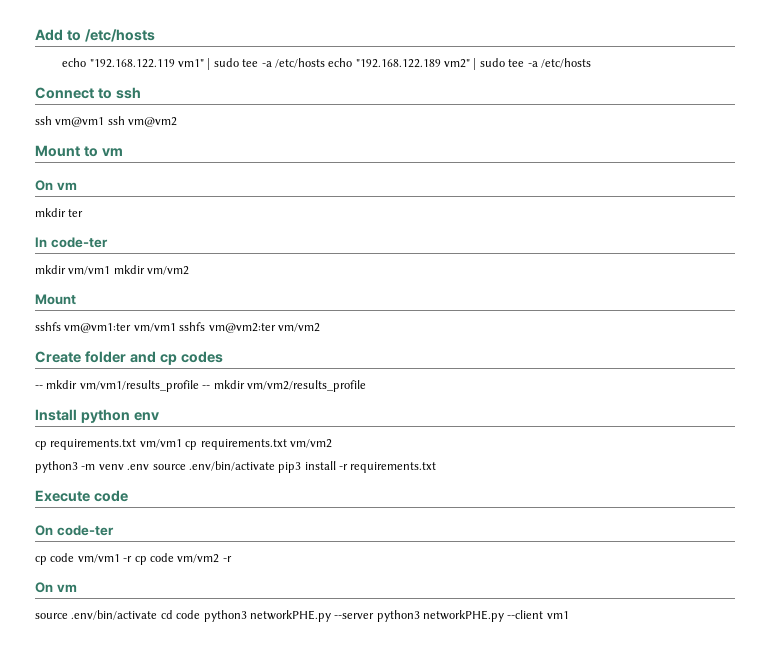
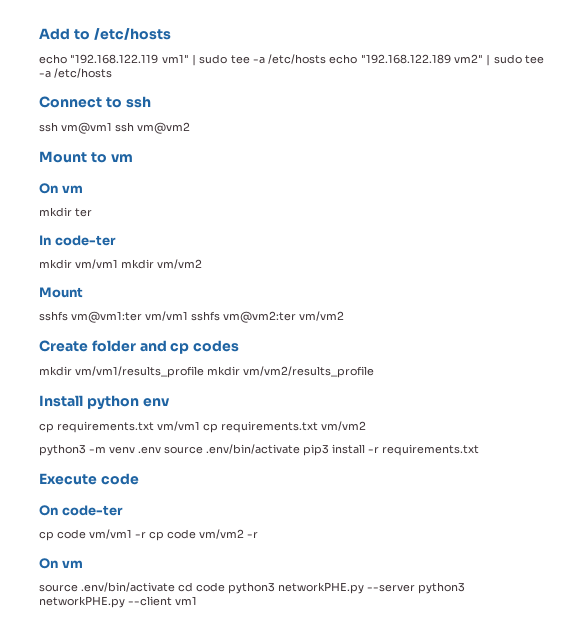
- -- mkdir vm/vm1/results_profile -- mkdir vm/vm2/results_profile
+ mkdir vm/vm1/results_profile mkdir vm/vm2/results_profile

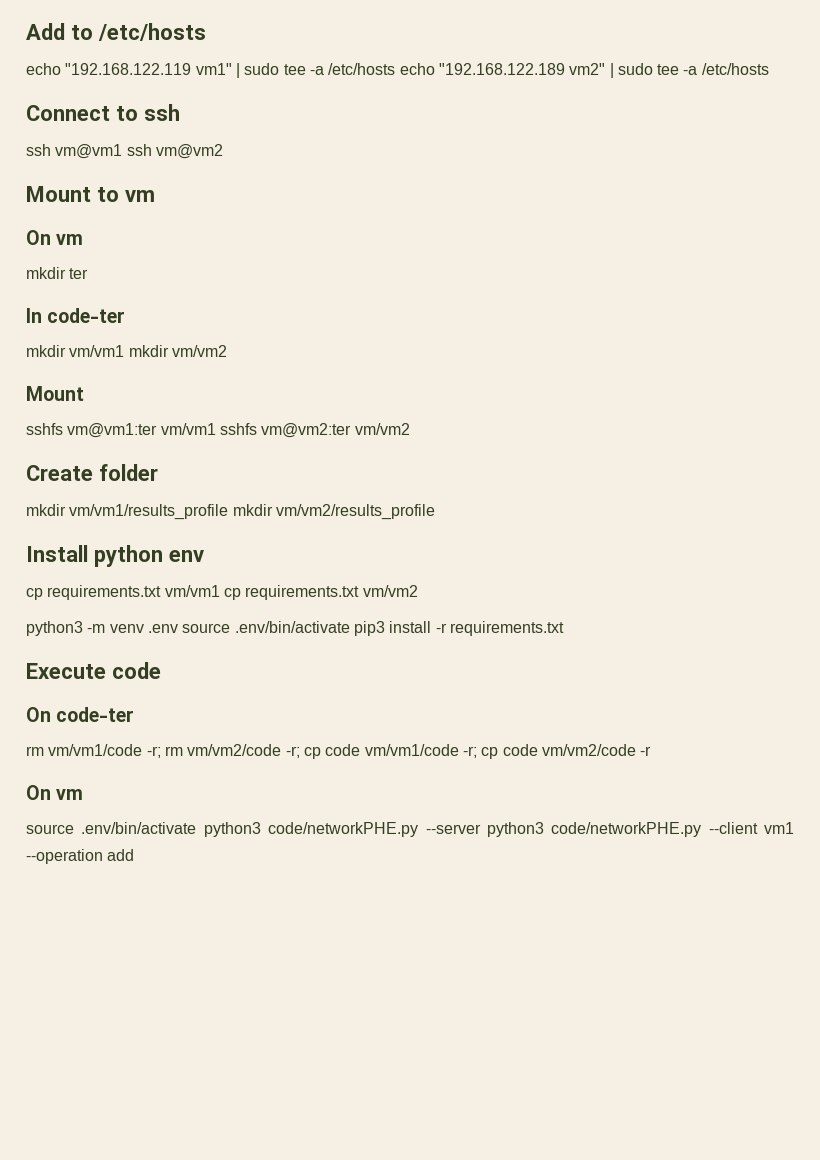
- Create folder and cp codes
+ Create folder
- cp code vm/vm1 -r cp code vm/vm2 -r
+ rm vm/vm1/code -r; rm vm/vm2/code -r; cp code vm/vm1/code -r; cp code vm/vm2/code -r
- source .env/bin/activate cd code python3 networkPHE.py --server python3 networkPHE.py --client vm1
+ source .env/bin/activate python3 code/networkPHE.py --server python3 code/networkPHE.py --client vm1 --operation add

